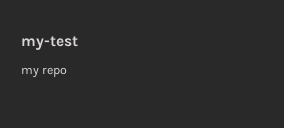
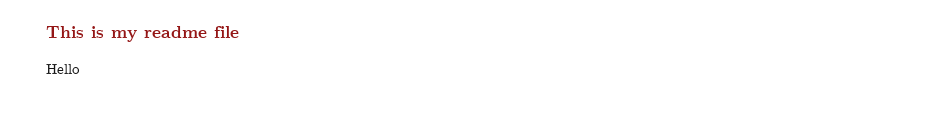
- my-test
- my repo
+ This is my readme file
+ Hello

